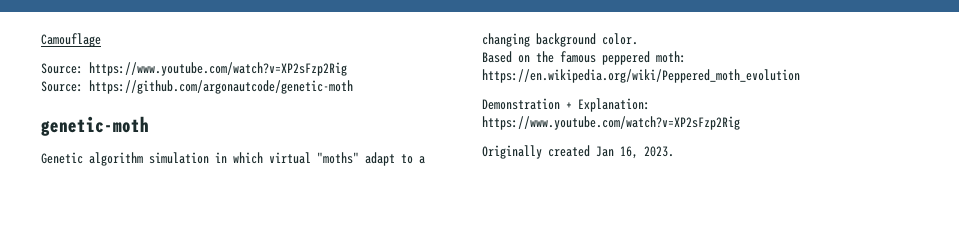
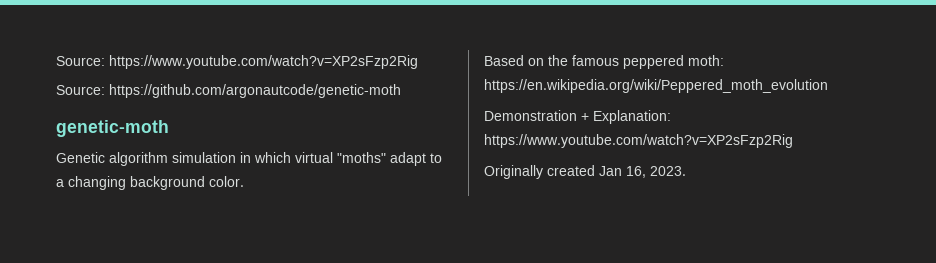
- Camouflage

